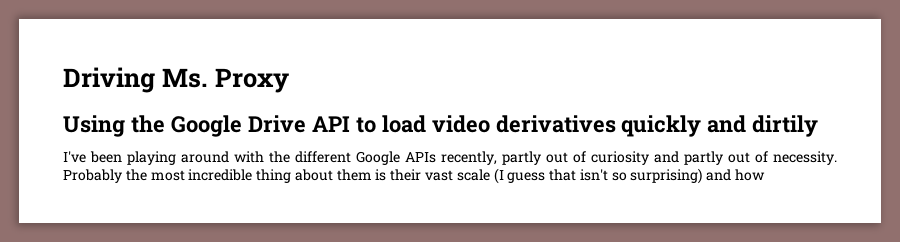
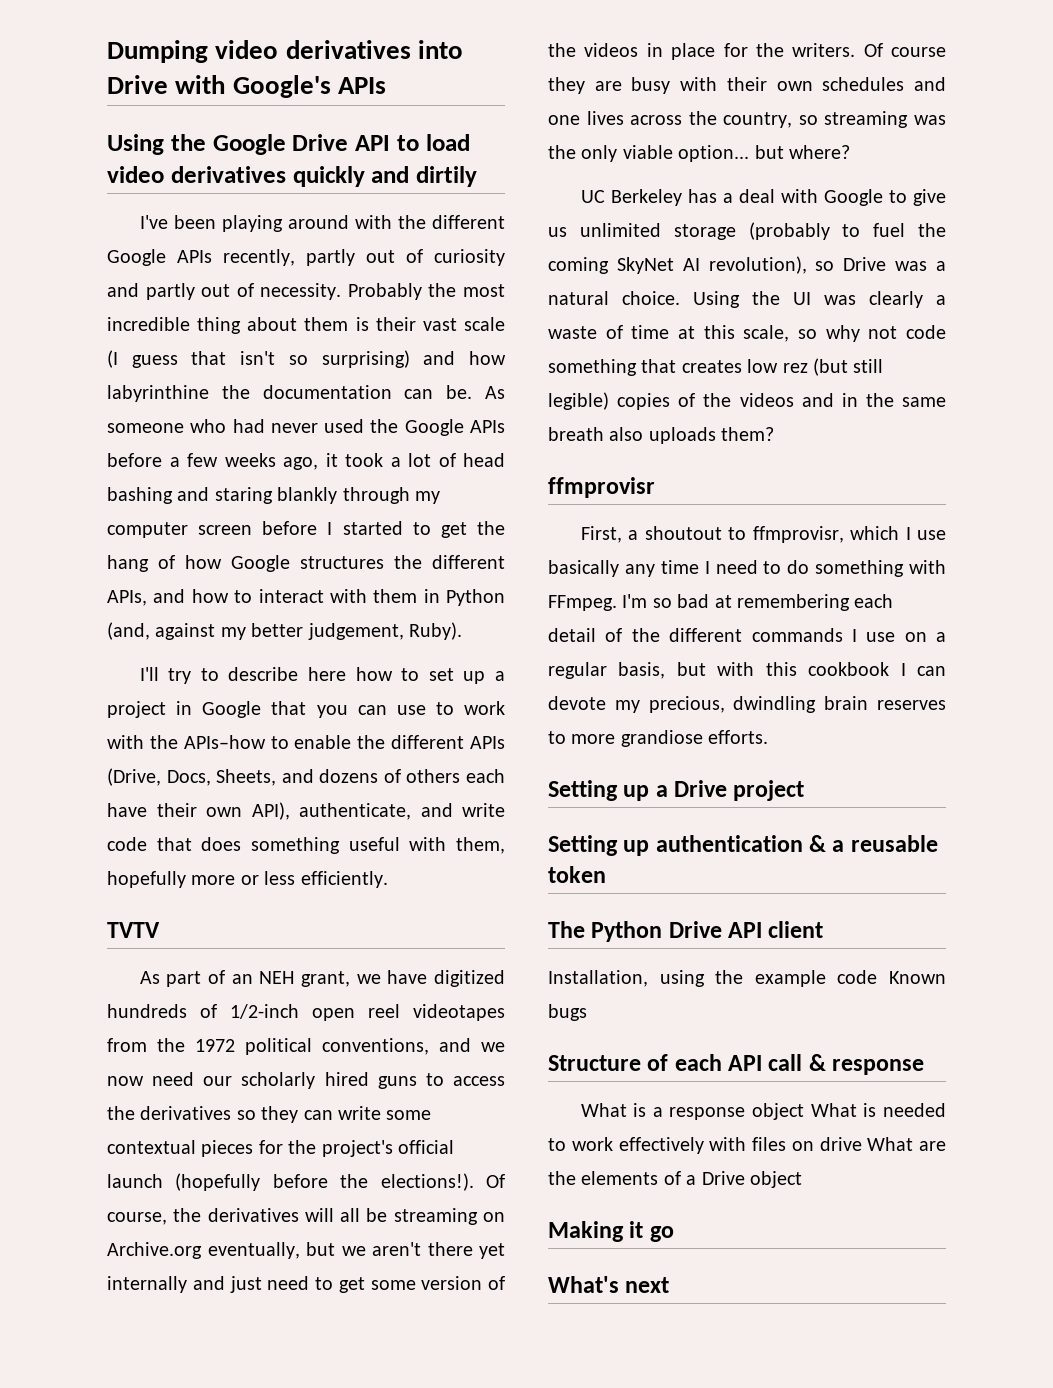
- Driving Ms. Proxy
+ Dumping video derivatives into Drive with Google's APIs
- Probably the most incredible thing about them is their vast scale (I guess that isn't so surprising) and how
+ Probably the most incredible thing about them is their vast scale (I guess that isn't so surprising) and how labyrinthine the documentation can be. As someone who had never used the Google APIs before a few weeks ago, it took a lot of head bashing and staring blankly through my computer screen before I started to get the hang of how Google structures the different APIs, and how to interact with them in Python (and, against my better judgement, Ruby).
+ I'll try to describe here how to set up a project in Google that you can use to work with the APIs–how to enable the different APIs (Drive, Docs, Sheets, and dozens of others each have their own API), authenticate, and write code that does something useful with them, hopefully more or less efficiently.
+ TVTV
+ As part of an NEH grant, we have digitized hundreds of 1/2-inch open reel videotapes from the 1972 political conventions, and we now need our scholarly hired guns to access the derivatives so they can write some contextual pieces for the project's official launch (hopefully before the elections!). Of course, the derivatives will all be streaming on Archive.org eventually, but we aren't there yet internally and just need to get some version of the videos in place for the writers. Of course they are busy with their own schedules and one lives across the country, so streaming was the only viable option... but where?
+ UC Berkeley has a deal with Google to give us unlimited storage (probably to fuel the coming SkyNet AI revolution), so Drive was a natural choice. Using the UI was clearly a waste of time at this scale, so why not code something that creates low rez (but still legible) copies of the videos and in the same breath also uploads them?
+ ffmprovisr
+ First, a shoutout to ffmprovisr, which I use basically any time I need to do something with FFmpeg. I'm so bad at remembering each detail of the different commands I use on a regular basis, but with this cookbook I can devote my precious, dwindling brain reserves to more grandiose efforts.
+ Setting up a Drive project
+ Setting up authentication & a reusable token
+ The Python Drive API client
+ Installation, using the example code Known bugs
+ Structure of each API call & response
+ What is a response object What is needed to work effectively with files on drive What are the elements of a Drive object
+ Making it go
+ What's next

